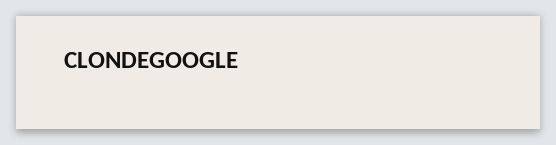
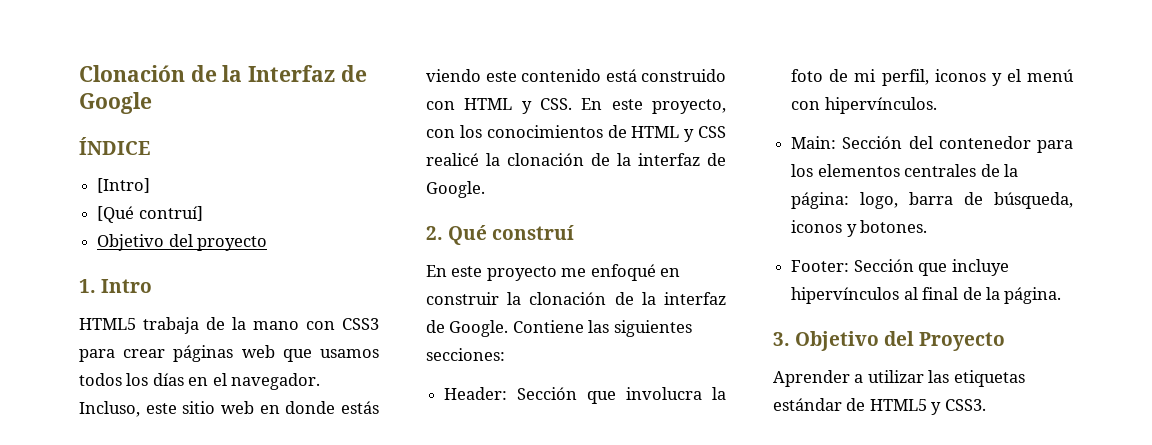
- CLONDEGOOGLE
+ Clonación de la Interfaz de Google
+ ÍNDICE
+ [Intro]
+ [Qué contruí]
+ Objetivo del proyecto
+ 1. Intro
+ HTML5 trabaja de la mano con CSS3 para crear páginas web que usamos todos los días en el navegador. Incluso, este sitio web en donde estás viendo este contenido está construido con HTML y CSS. En este proyecto, con los conocimientos de HTML y CSS realicé la clonación de la interfaz de Google.
+ 2. Qué construí
+ En este proyecto me enfoqué en construir la clonación de la interfaz de Google. Contiene las siguientes secciones:
+ Header: Sección que involucra la foto de mi perfil, iconos y el menú con hipervínculos.
+ Main: Sección del contenedor para los elementos centrales de la página: logo, barra de búsqueda, iconos y botones.
+ Footer: Sección que incluye hipervínculos al final de la página.
+ 3. Objetivo del Proyecto
+ Aprender a utilizar las etiquetas estándar de HTML5 y CSS3.

